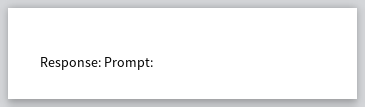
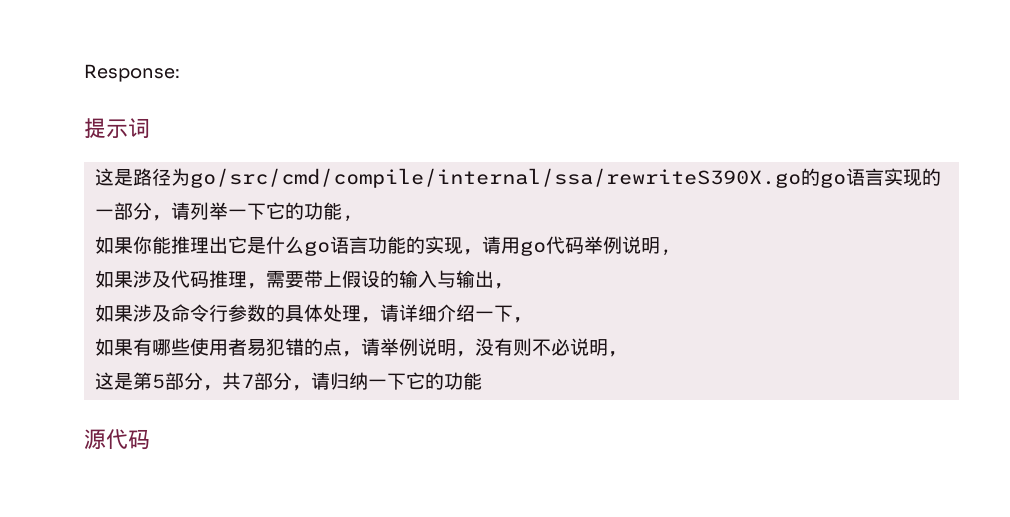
- Response: Prompt:
+ Response:
+ 提示词
+ 这是路径为go/src/cmd/compile/internal/ssa/rewriteS390X.go的go语言实现的一部分，请列举一下它的功能,
+ 如果你能推理出它是什么go语言功能的实现，请用go代码举例说明,
+ 如果涉及代码推理，需要带上假设的输入与输出，
+ 如果涉及命令行参数的具体处理，请详细介绍一下，
+ 如果有哪些使用者易犯错的点，请举例说明，没有则不必说明，
+ 这是第5部分，共7部分，请归纳一下它的功能
+ 源代码

